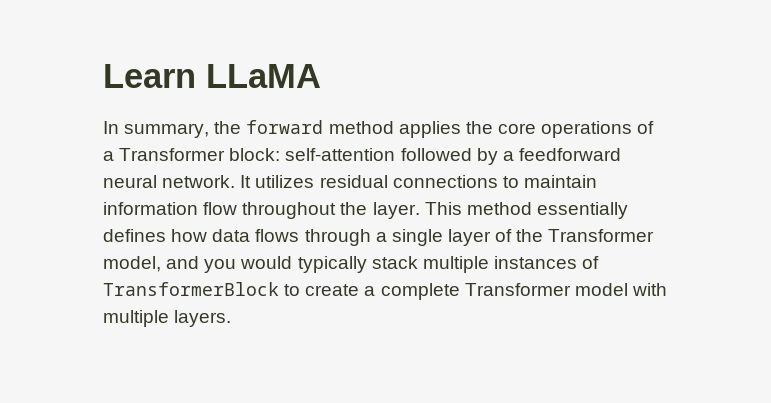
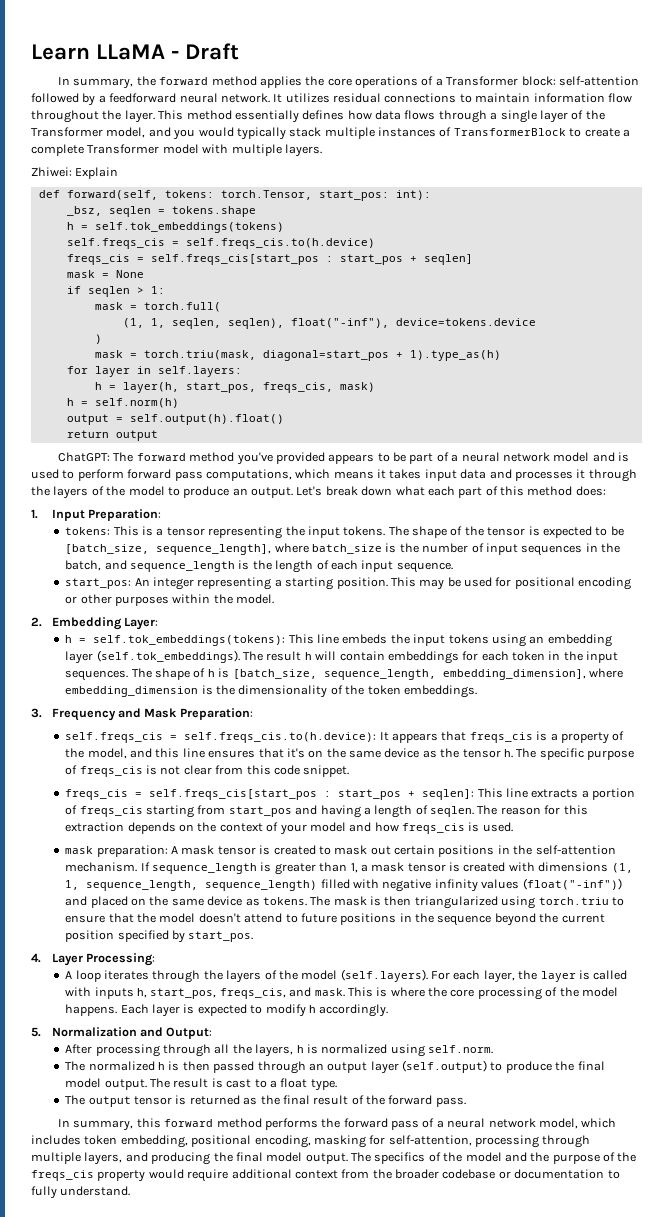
- Learn LLaMA
+ Learn LLaMA - Draft
+ Zhiwei: Explain
+ def forward(self, tokens: torch.Tensor, start_pos: int):
+ _bsz, seqlen = tokens.shape
+ h = self.tok_embeddings(tokens)
+ self.freqs_cis = self.freqs_cis.to(h.device)
+ freqs_cis = self.freqs_cis[start_pos : start_pos + seqlen]
+ mask = None
+ if seqlen > 1:
+ mask = torch.full(
+ (1, 1, seqlen, seqlen), float("-inf"), device=tokens.device
+ )
+ mask = torch.triu(mask, diagonal=start_pos + 1).type_as(h)
+ for layer in self.layers:
+ h = layer(h, start_pos, freqs_cis, mask)
+ h = self.norm(h)
+ output = self.output(h).float()
+ return output
+ ChatGPT: The forward method you've provided appears to be part of a neural network model and is used to perform forward pass computations, which means it takes input data and processes it through the layers of the model to produce an output. Let's break down what each part of this method does:
+ 1. Input Preparation:
+ tokens: This is a tensor representing the input tokens. The shape of the tensor is expected to be [batch_size, sequence_length], where batch_size is the number of input sequences in the batch, and sequence_length is the length of each input sequence.
+ start_pos: An integer representing a starting position. This may be used for positional encoding or other purposes within the model.
+ 2. Embedding Layer:
+ h = self.tok_embeddings(tokens): This line embeds the input tokens using an embedding layer (self.tok_embeddings). The result h will contain embeddings for each token in the input sequences. The shape of h is [batch_size, sequence_length, embedding_dimension], where embedding_dimension is the dimensionality of the token embeddings.
+ 3. Frequency and Mask Preparation:
+ self.freqs_cis = self.freqs_cis.to(h.device): It appears that freqs_cis is a property of the model, and this line ensures that it's on the same device as the tensor h. The specific purpose of freqs_cis is not clear from this code snippet.
+ freqs_cis = self.freqs_cis[start_pos : start_pos + seqlen]: This line extracts a portion of freqs_cis starting from start_pos and having a length of seqlen. The reason for this extraction depends on the context of your model and how freqs_cis is used.
+ mask preparation: A mask tensor is created to mask out certain positions in the self-attention mechanism. If sequence_length is greater than 1, a mask tensor is created with dimensions (1, 1, sequence_length, sequence_length) filled with negative infinity values (float("-inf")) and placed on the same device as tokens. The mask is then triangularized using torch.triu to ensure that the model doesn't attend to future positions in the sequence beyond the current position specified by start_pos.
+ 4. Layer Processing:
+ A loop iterates through the layers of the model (self.layers). For each layer, the layer is called with inputs h, start_pos, freqs_cis, and mask. This is where the core processing of the model happens. Each layer is expected to modify h accordingly.
+ 5. Normalization and Output:
+ After processing through all the layers, h is normalized using self.norm.
+ The normalized h is then passed through an output layer (self.output) to produce the final model output. The result is cast to a float type.
+ The output tensor is returned as the final result of the forward pass.
+ In summary, this forward method performs the forward pass of a neural network model, which includes token embedding, positional encoding, masking for self-attention, processing through multiple layers, and producing the final model output. The specifics of the model and the purpose of the freqs_cis property would require additional context from the broader codebase or documentation to fully understand.

